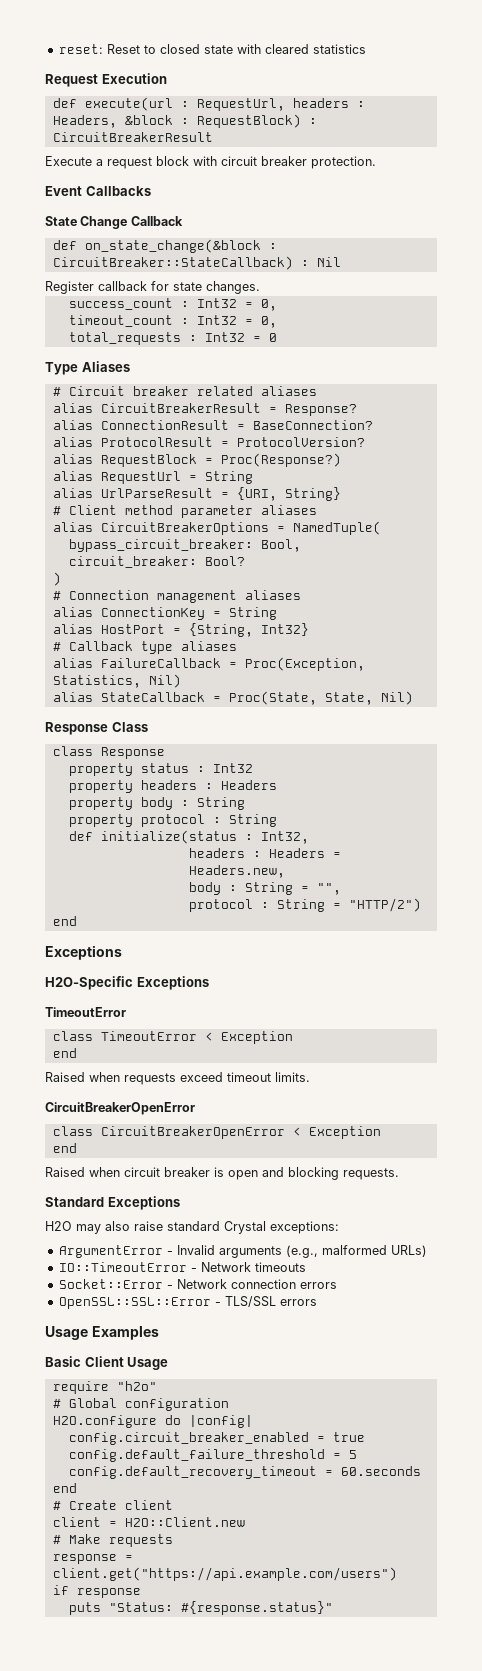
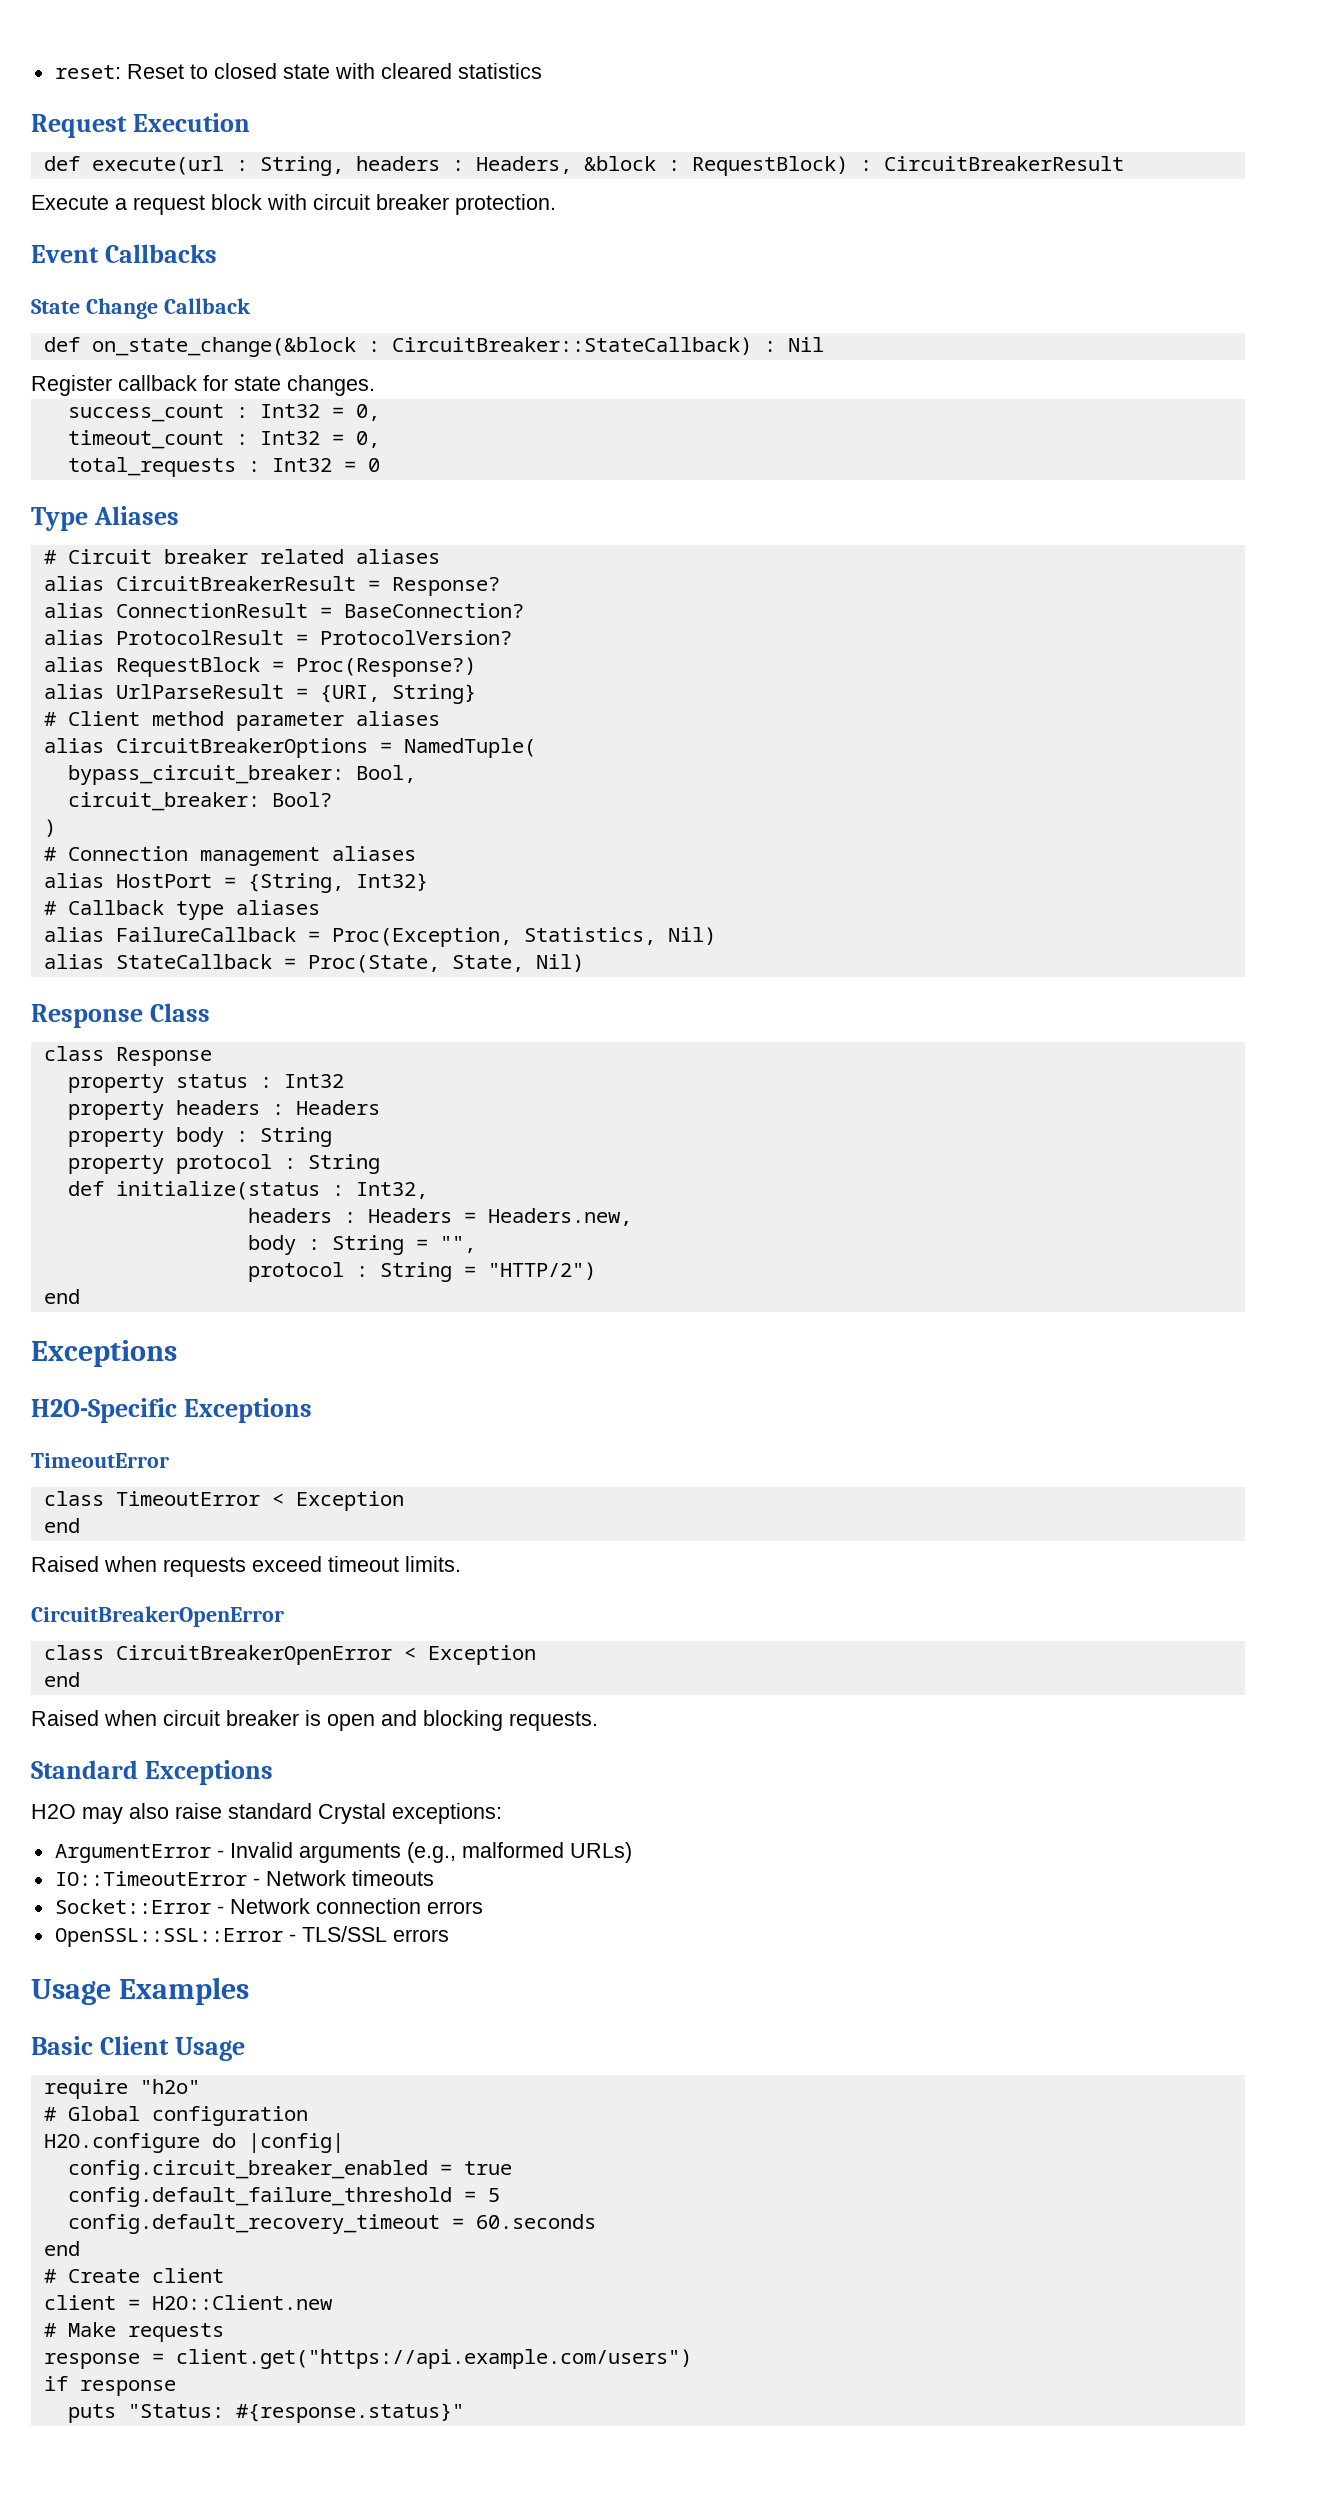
- def execute(url : RequestUrl, headers : Headers, &block : RequestBlock) : CircuitBreakerResult
+ def execute(url : String, headers : Headers, &block : RequestBlock) : CircuitBreakerResult
- alias RequestUrl = String
- alias ConnectionKey = String

